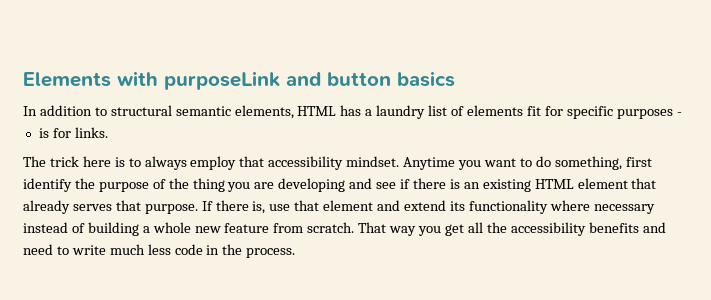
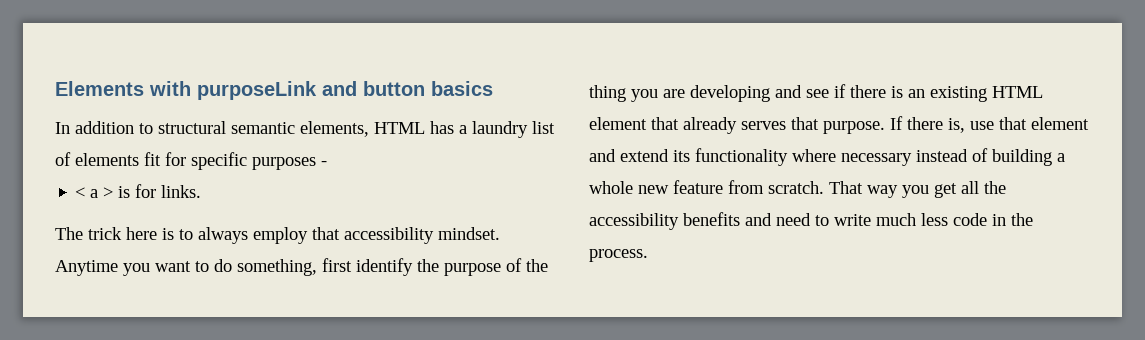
- is for links.
+ < a > is for links.

